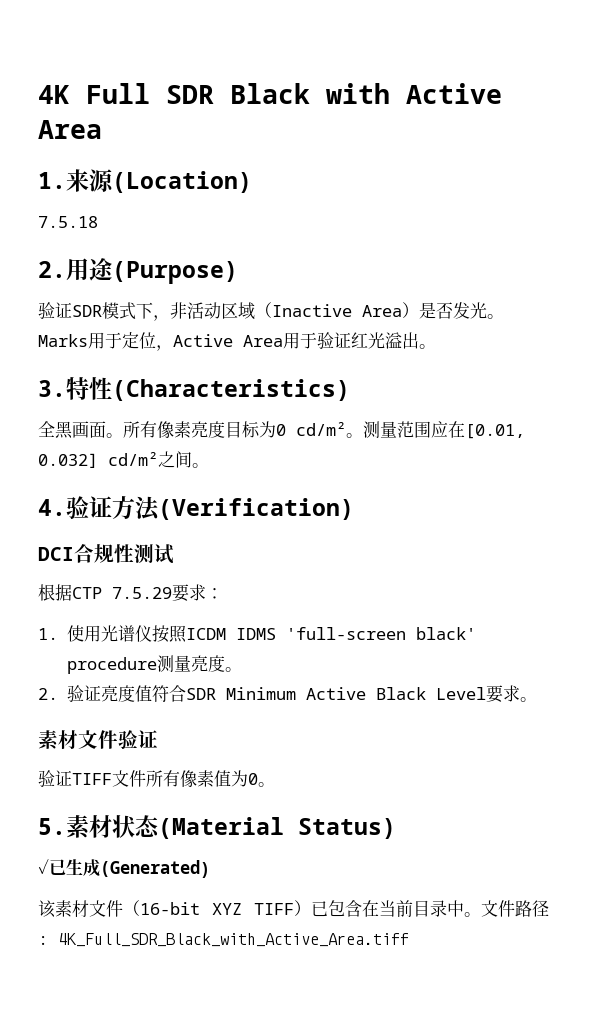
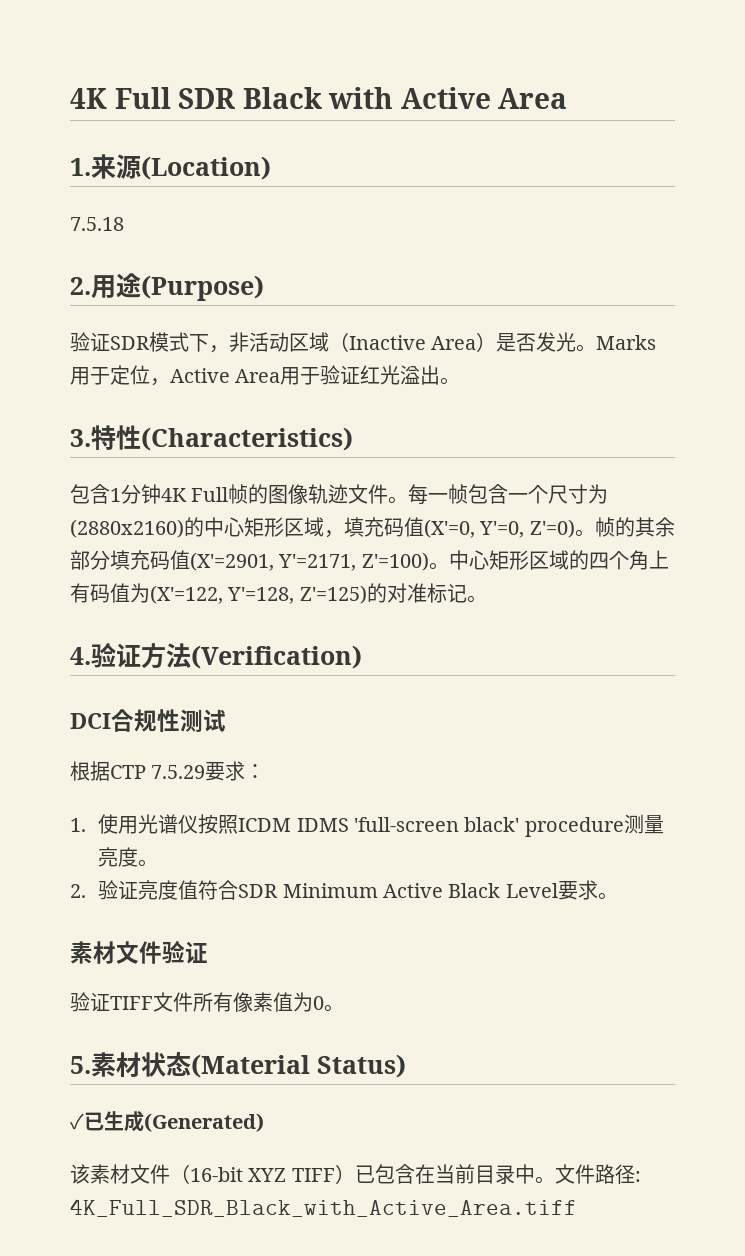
- 全黑画面。所有像素亮度目标为0 cd/m²。测量范围应在[0.01, 0.032] cd/m²之间。
+ 包含1分钟4K Full帧的图像轨迹文件。每一帧包含一个尺寸为(2880x2160)的中心矩形区域，填充码值(X'=0, Y'=0, Z'=0)。帧的其余部分填充码值(X'=2901, Y'=2171, Z'=100)。中心矩形区域的四个角上有码值为(X'=122, Y'=128, Z'=125)的对准标记。

